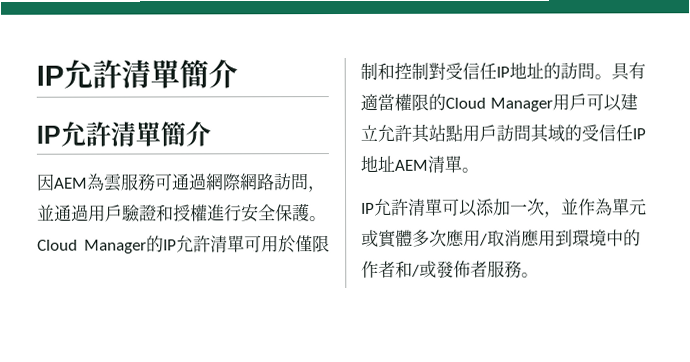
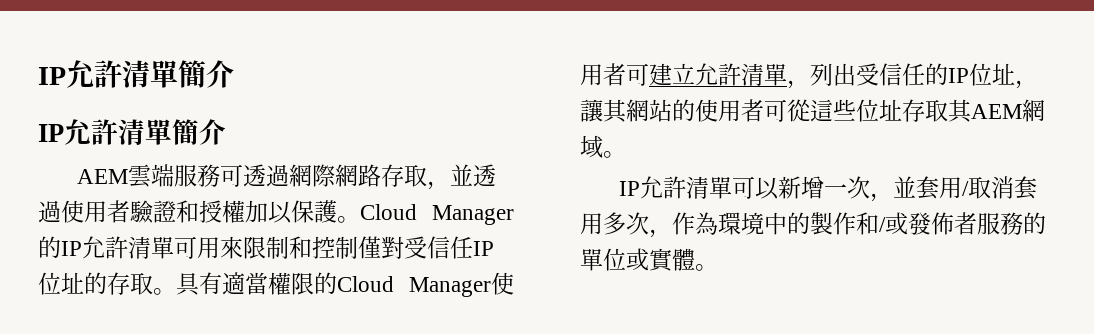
- 因AEM為雲服務可通過網際網路訪問，並通過用戶驗證和授權進行安全保護。
+ AEM雲端服務可透過網際網路存取，並透過使用者驗證和授權加以保護。
- Cloud Manager的IP允許清單可用於僅限制和控制對受信任IP地址的訪問。
+ Cloud Manager的IP允許清單可用來限制和控制僅對受信任IP位址的存取。
- 具有適當權限的Cloud Manager用戶可以建立允許其站點用戶訪問其域的受信任IP地址AEM清單。
+ 具有適當權限的Cloud Manager使用者可建立允許清單，列出受信任的IP位址，讓其網站的使用者可從這些位址存取其AEM網域。
- IP允許清單可以添加一次，並作為單元或實體多次應用/取消應用到環境中的作者和/或發佈者服務。
+ IP允許清單可以新增一次，並套用/取消套用多次，作為環境中的製作和/或發佈者服務的單位或實體。

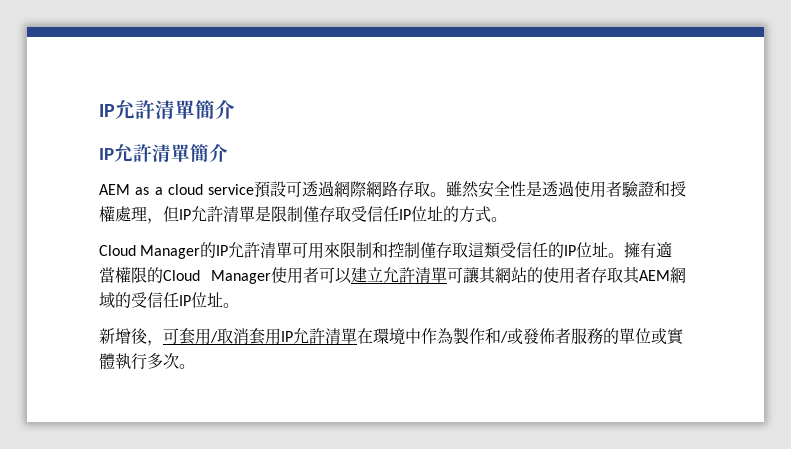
- AEM雲端服務可透過網際網路存取，並透過使用者驗證和授權加以保護。Cloud Manager的IP允許清單可用來限制和控制僅對受信任IP位址的存取。具有適當權限的Cloud Manager使用者可建立允許清單，列出受信任的IP位址，讓其網站的使用者可從這些位址存取其AEM網域。
- IP允許清單可以新增一次，並套用/取消套用多次，作為環境中的製作和/或發佈者服務的單位或實體。
+ AEM as a cloud service預設可透過網際網路存取。雖然安全性是透過使用者驗證和授權處理，但IP允許清單是限制僅存取受信任IP位址的方式。
+ Cloud Manager的IP允許清單可用來限制和控制僅存取這類受信任的IP位址。擁有適當權限的Cloud Manager使用者可以建立允許清單可讓其網站的使用者存取其AEM網域的受信任IP位址。
+ 新增後，可套用/取消套用IP允許清單在環境中作為製作和/或發佈者服務的單位或實體執行多次。

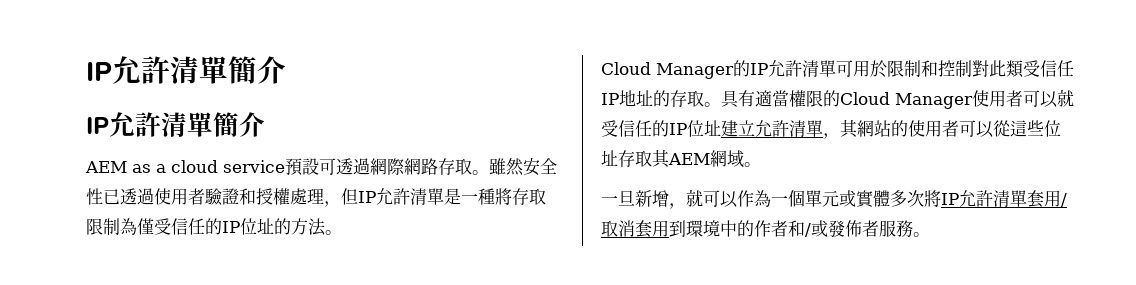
- 雖然安全性是透過使用者驗證和授權處理，但IP允許清單是限制僅存取受信任IP位址的方式。
+ 雖然安全性已透過使用者驗證和授權處理，但IP允許清單是一種將存取限制為僅受信任的IP位址的方法。
- Cloud Manager的IP允許清單可用來限制和控制僅存取這類受信任的IP位址。擁有適當權限的Cloud Manager使用者可以建立允許清單可讓其網站的使用者存取其AEM網域的受信任IP位址。
- 新增後，可套用/取消套用IP允許清單在環境中作為製作和/或發佈者服務的單位或實體執行多次。
+ Cloud Manager的IP允許清單可用於限制和控制對此類受信任IP地址的存取。具有適當權限的Cloud Manager使用者可以就受信任的IP位址建立允許清單，其網站的使用者可以從這些位址存取其AEM網域。
+ 一旦新增，就可以作為一個單元或實體多次將IP允許清單套用/取消套用到環境中的作者和/或發佈者服務。

